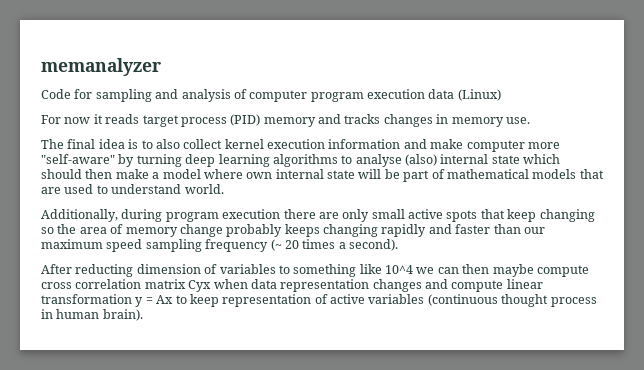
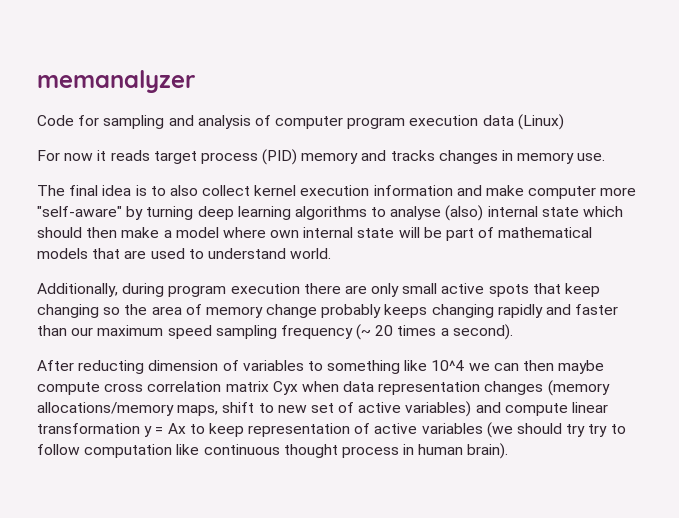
- After reducting dimension of variables to something like 10^4 we can then maybe compute cross correlation matrix Cyx when data representation changes and compute linear transformation y = Ax to keep representation of active variables (continuous thought process in human brain).
+ After reducting dimension of variables to something like 10^4 we can then maybe compute cross correlation matrix Cyx when data representation changes (memory allocations/memory maps, shift to new set of active variables) and compute linear transformation y = Ax to keep representation of active variables (we should try try to follow computation like continuous thought process in human brain).

